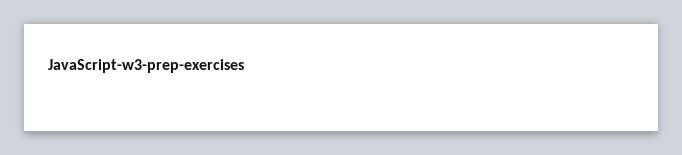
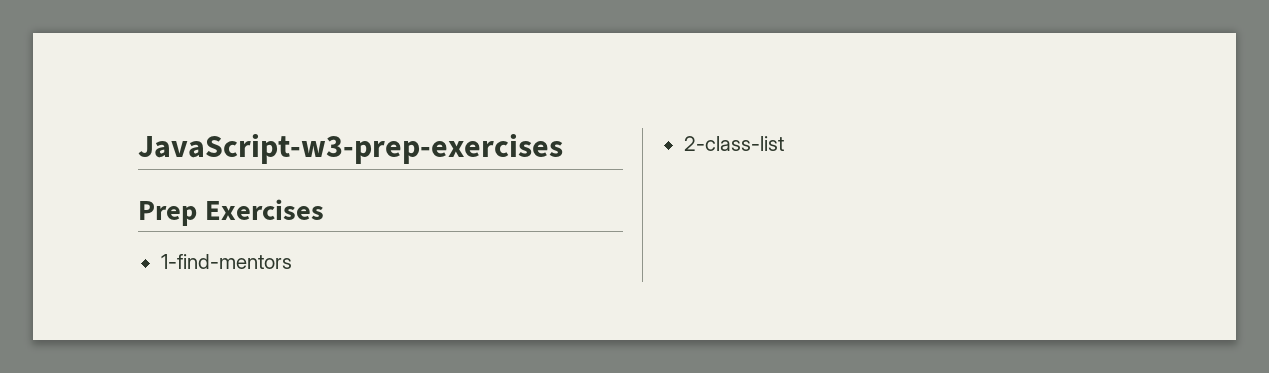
+ Prep Exercises
+ 1-find-mentors
+ 2-class-list

